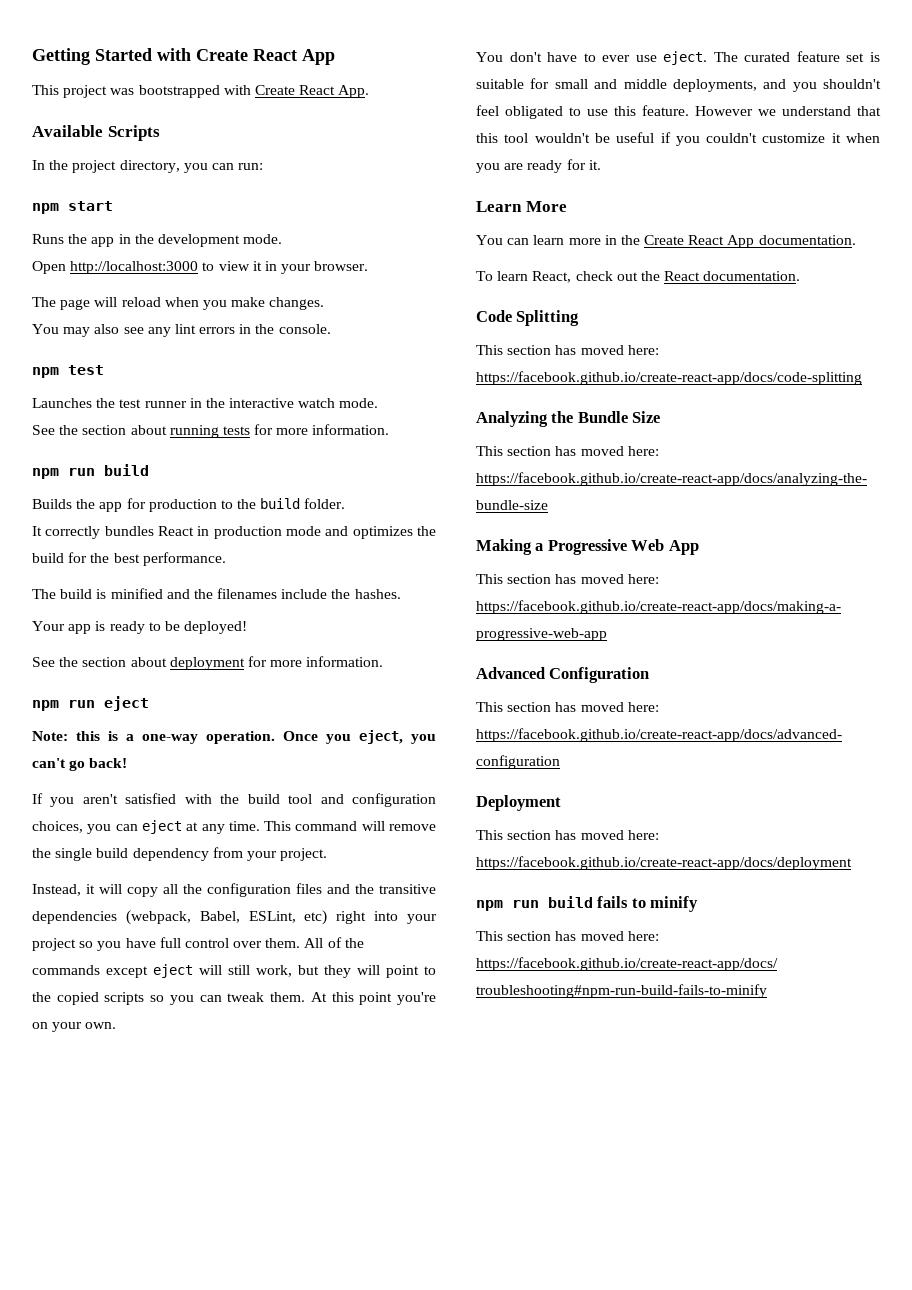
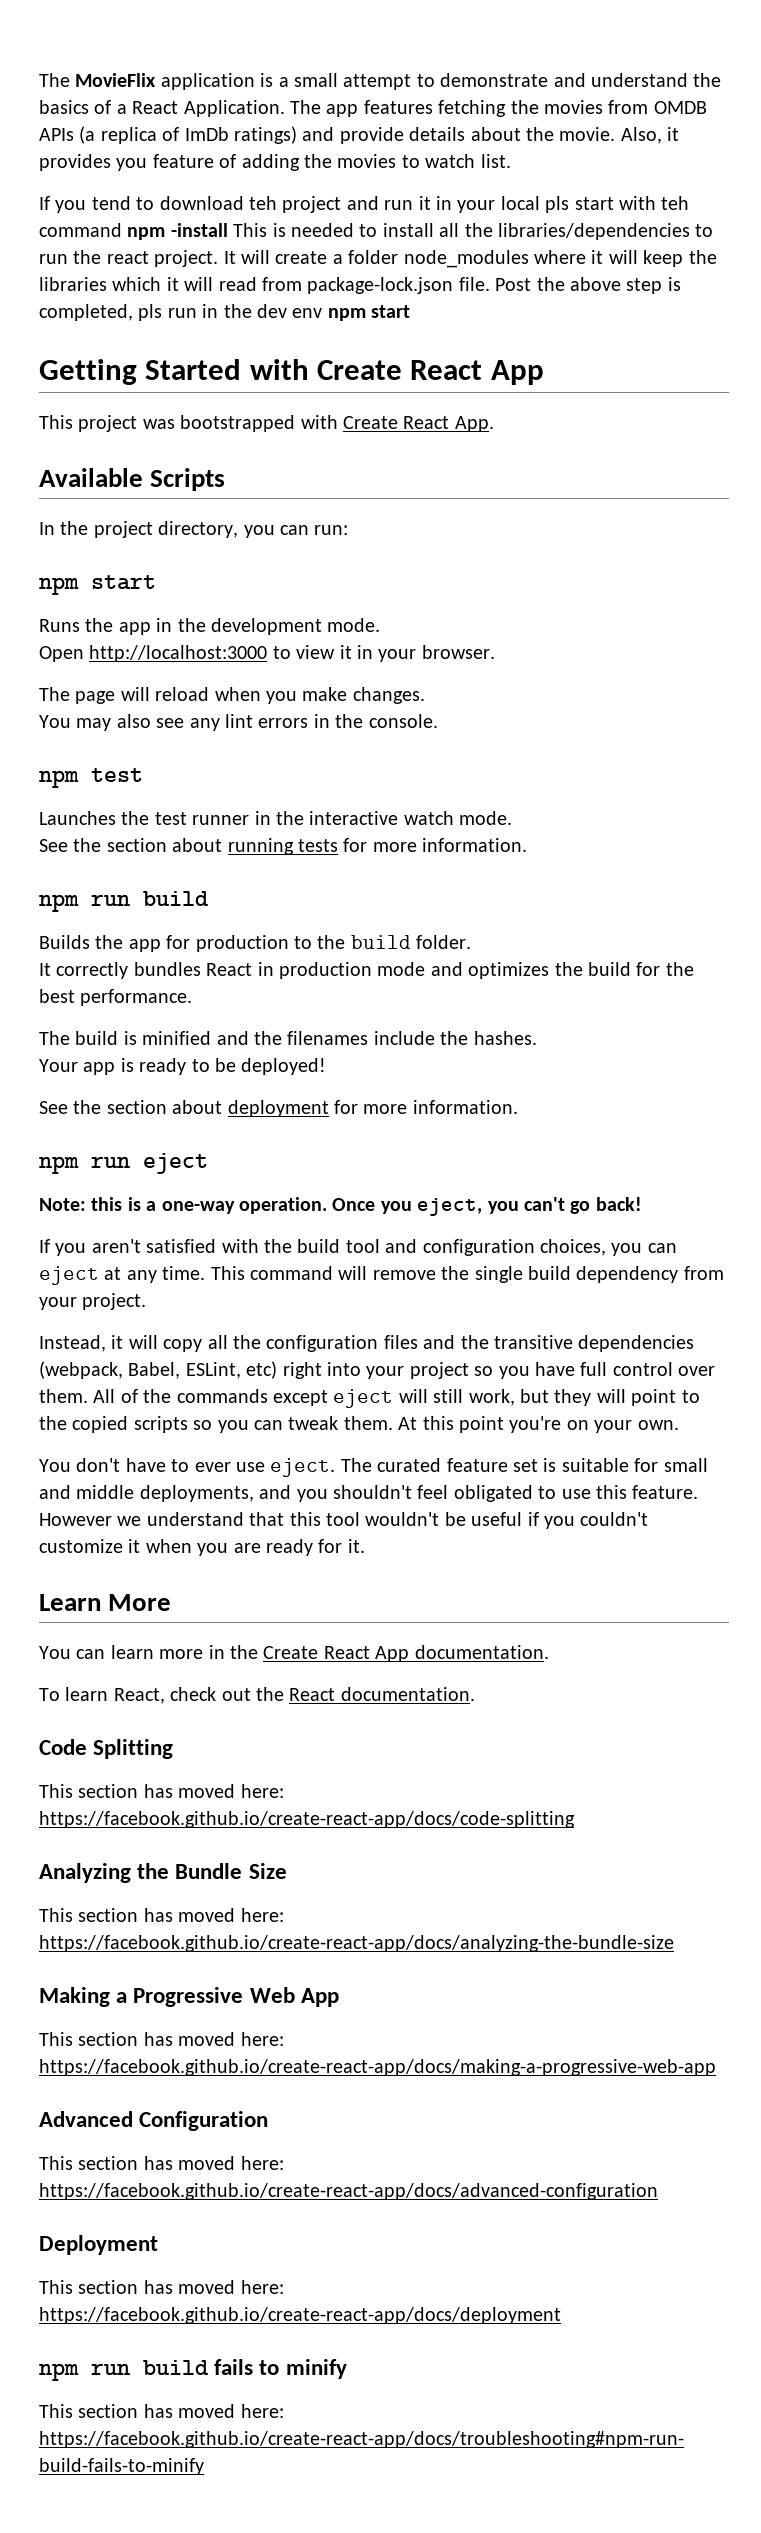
+ The MovieFlix application is a small attempt to demonstrate and understand the basics of a React Application. The app features fetching the movies from OMDB APIs (a replica of ImDb ratings) and provide details about the movie. Also, it provides you feature of adding the movies to watch list.
+ If you tend to download teh project and run it in your local pls start with teh command npm -install This is needed to install all the libraries/dependencies to run the react project. It will create a folder node_modules where it will keep the libraries which it will read from package-lock.json file. Post the above step is completed, pls run in the dev env npm start

